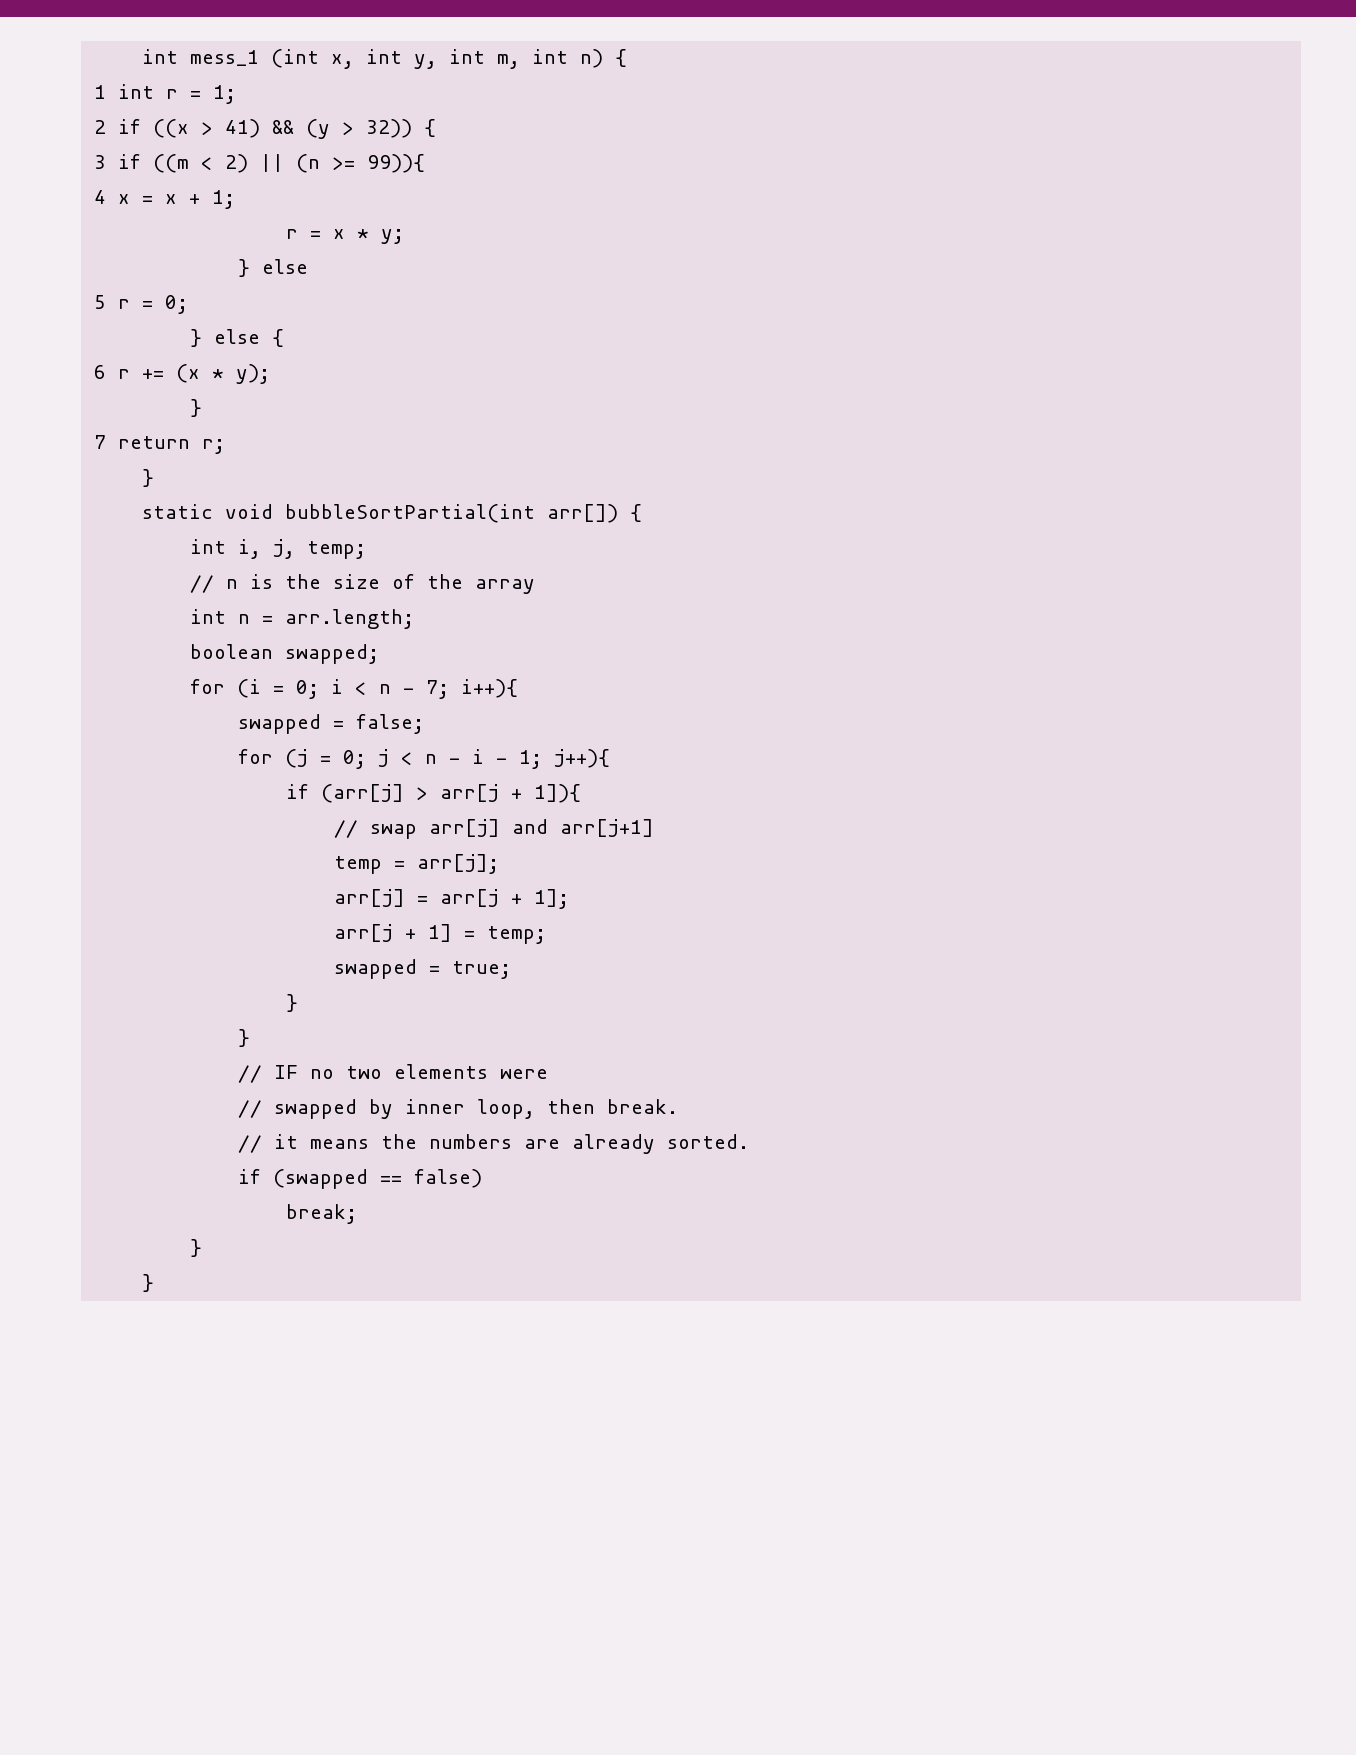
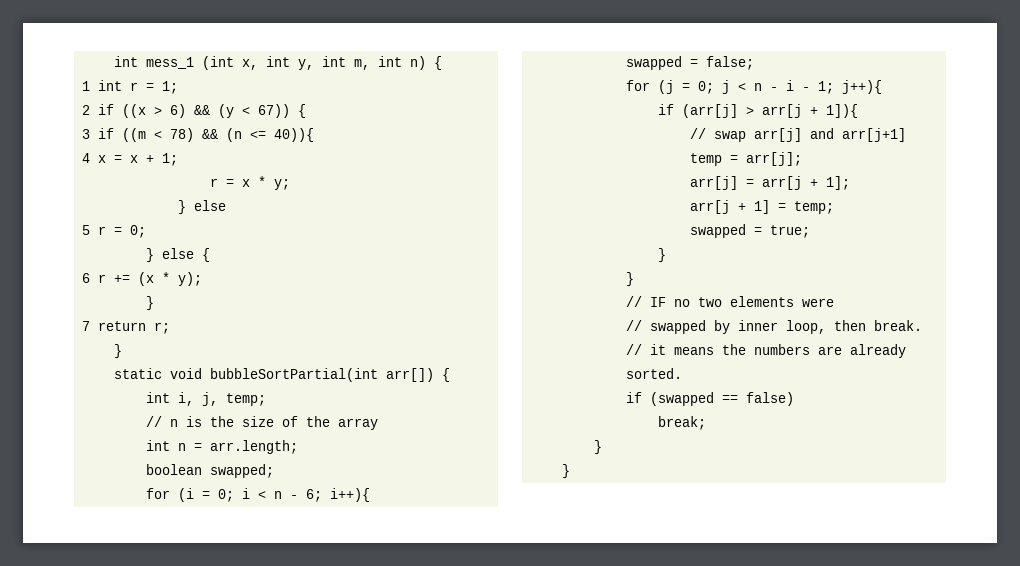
- 2 if ((x > 41) && (y > 32)) {
+ 2 if ((x > 6) && (y < 67)) {
- 3 if ((m < 2) || (n >= 99)){
+ 3 if ((m < 78) && (n <= 40)){
- for (i = 0; i < n - 7; i++){
+ for (i = 0; i < n - 6; i++){

